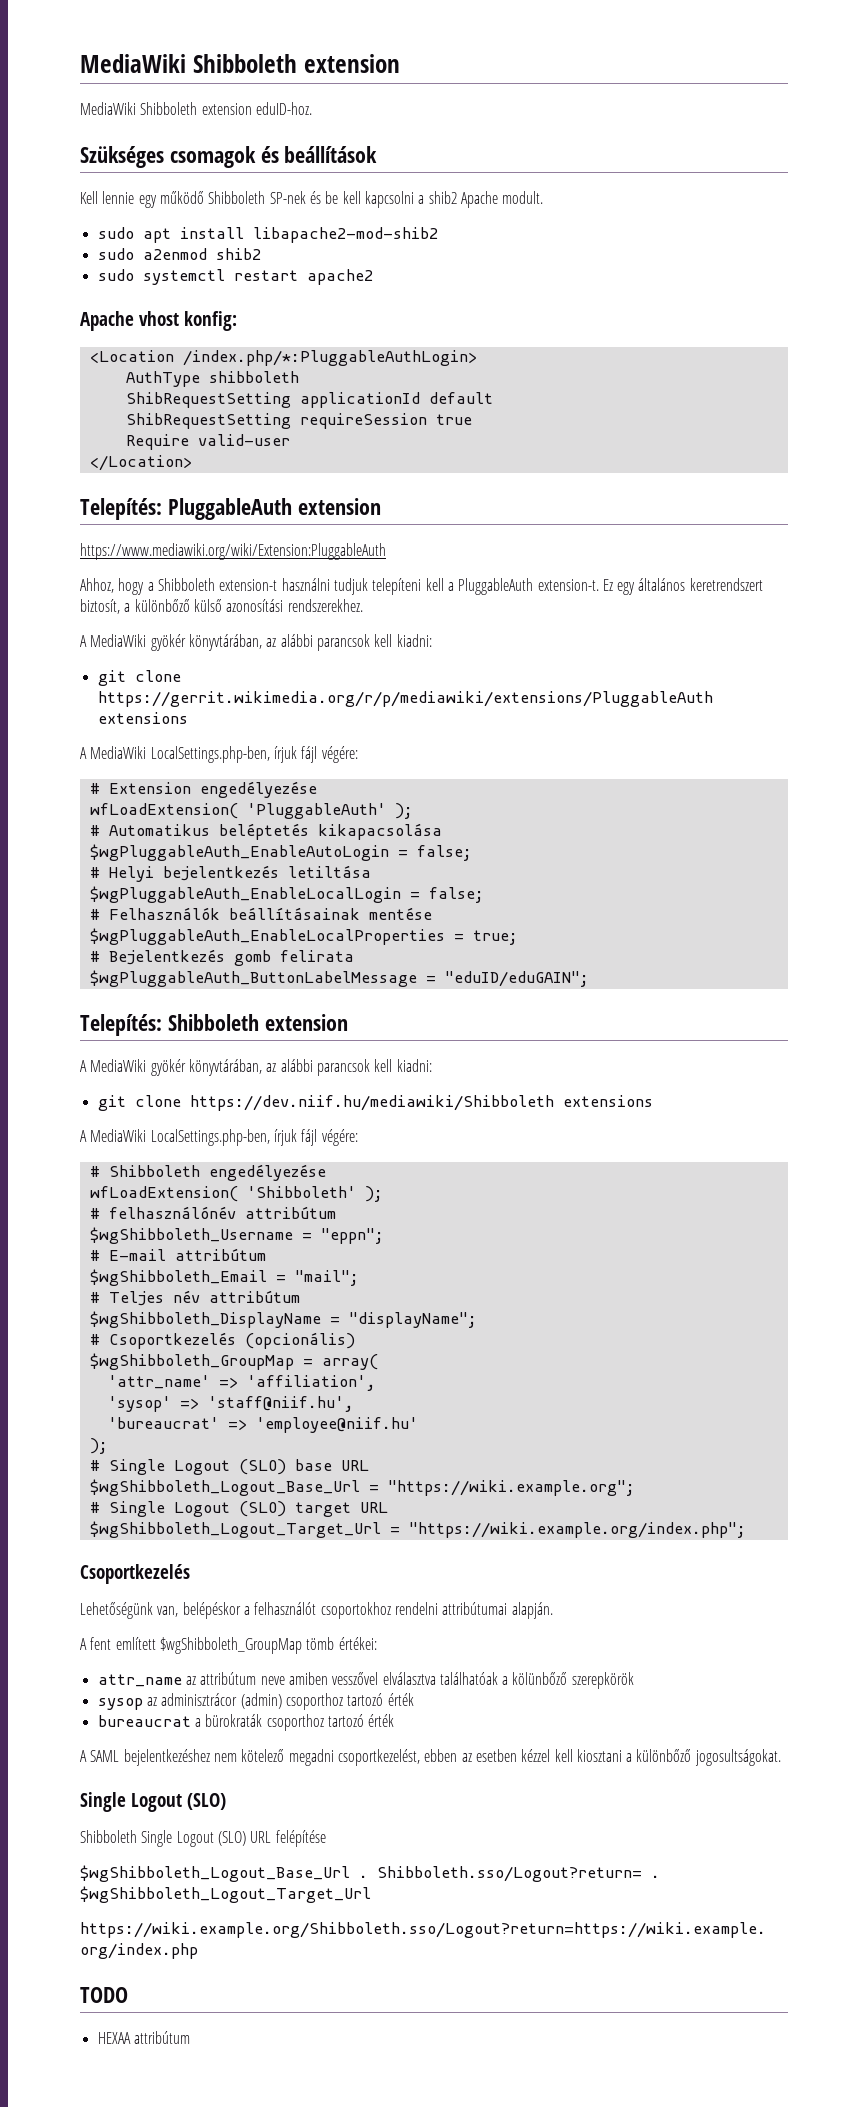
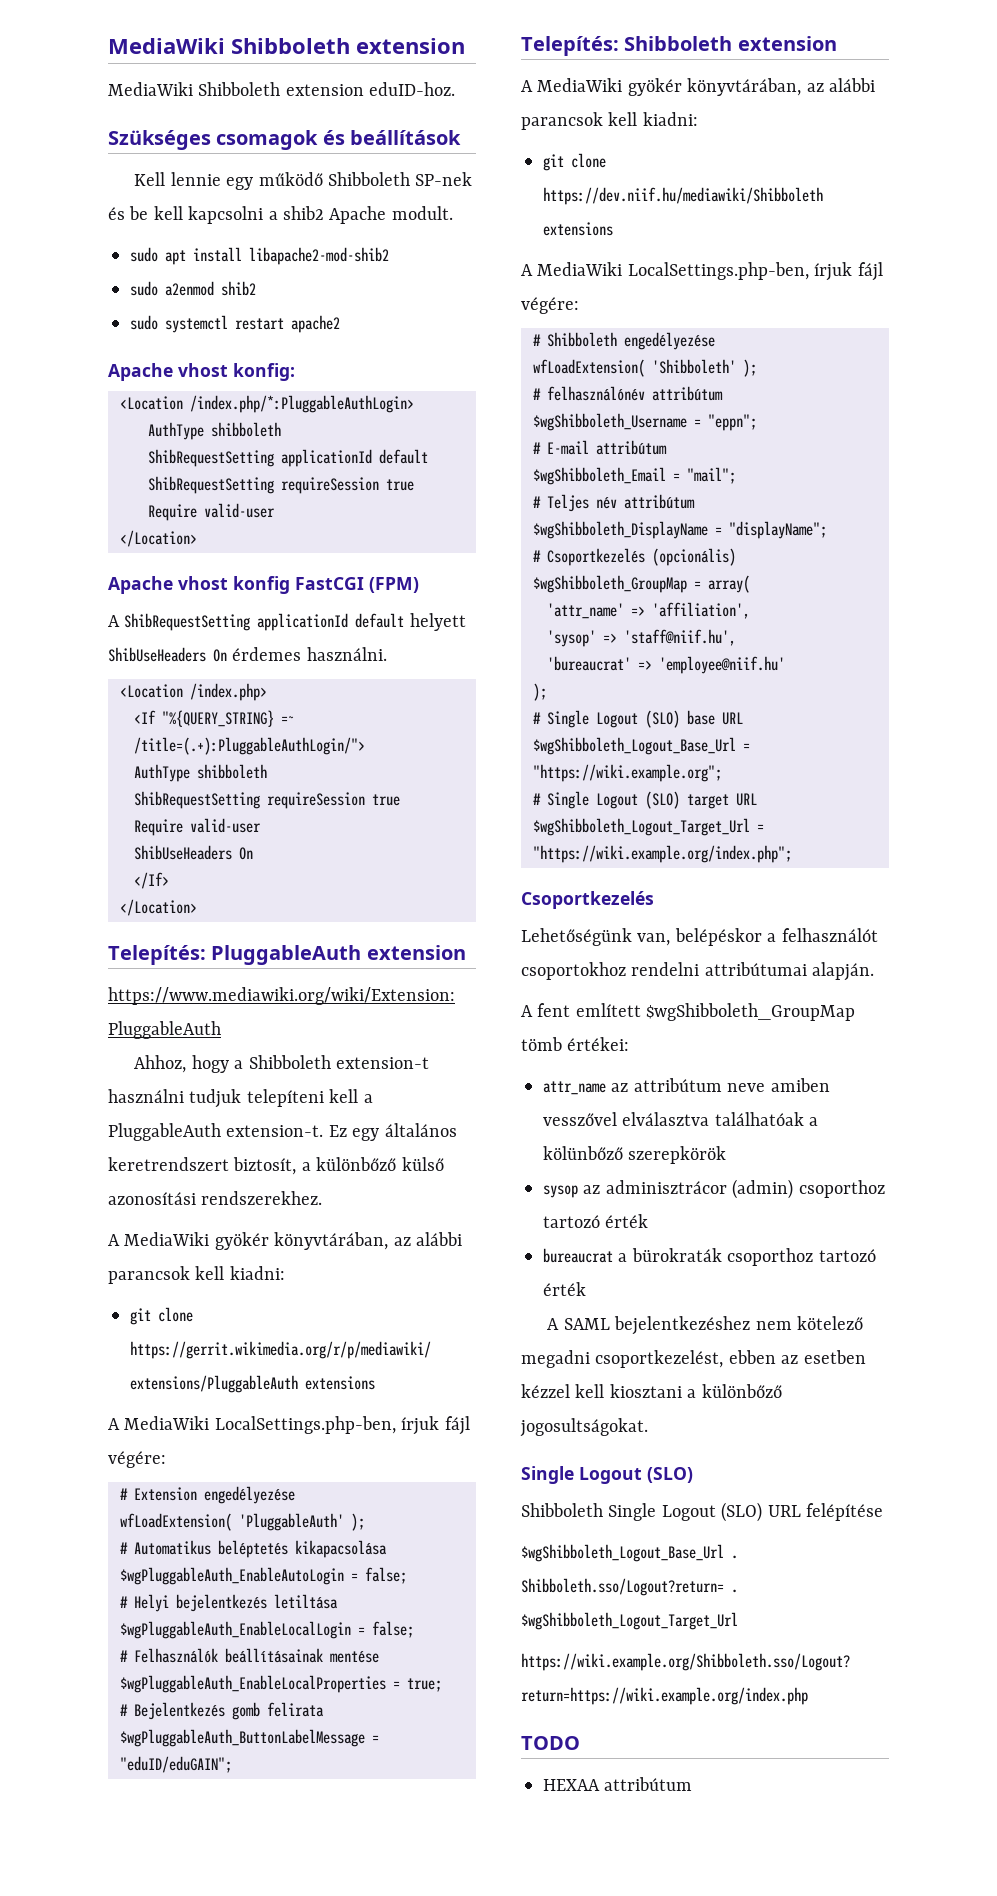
+ Apache vhost konfig FastCGI (FPM)
+ A ShibRequestSetting applicationId default helyett ShibUseHeaders On érdemes használni.
+ <Location /index.php>
+ <If "%{QUERY_STRING} =~ /title=(.+):PluggableAuthLogin/">
+ AuthType shibboleth
+ ShibRequestSetting requireSession true
+ Require valid-user
+ ShibUseHeaders On
+ </If>
+ </Location>

